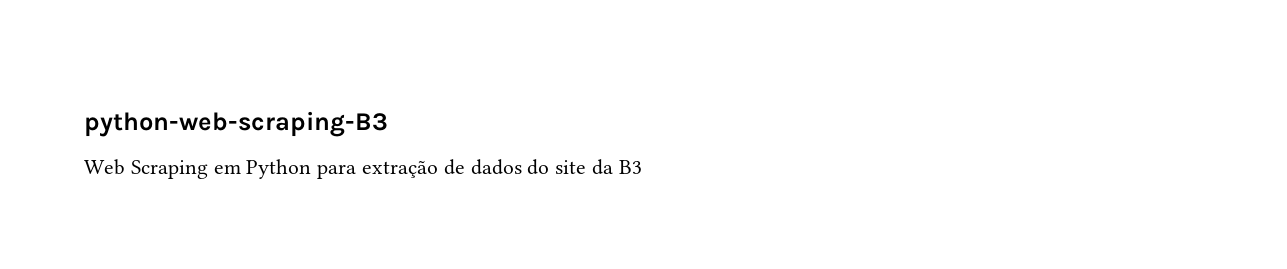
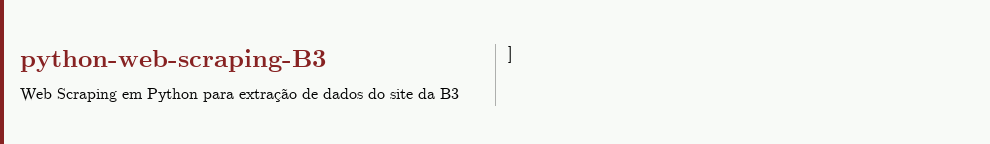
+ ]

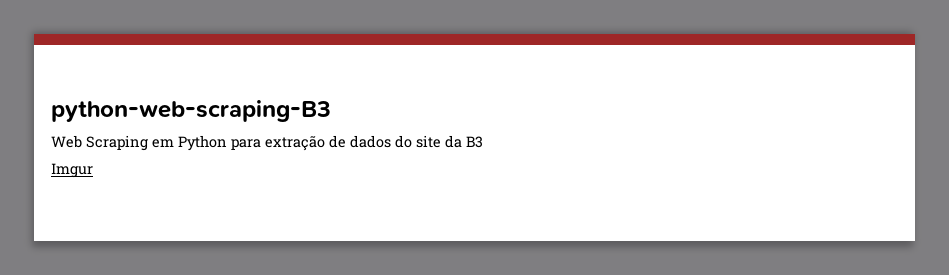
- ]
+ Imgur

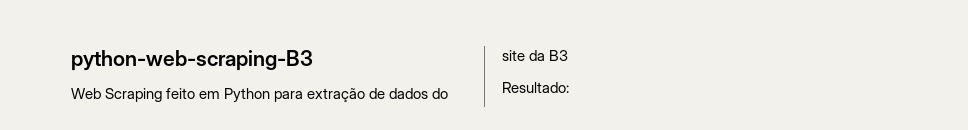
- Web Scraping em Python para extração de dados do site da B3
+ Web Scraping feito em Python para extração de dados do site da B3
- Imgur
+ Resultado:

